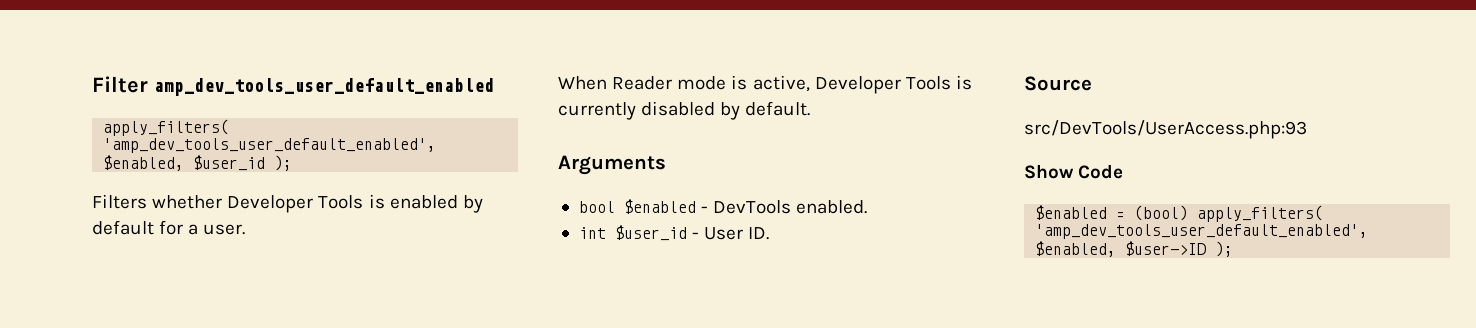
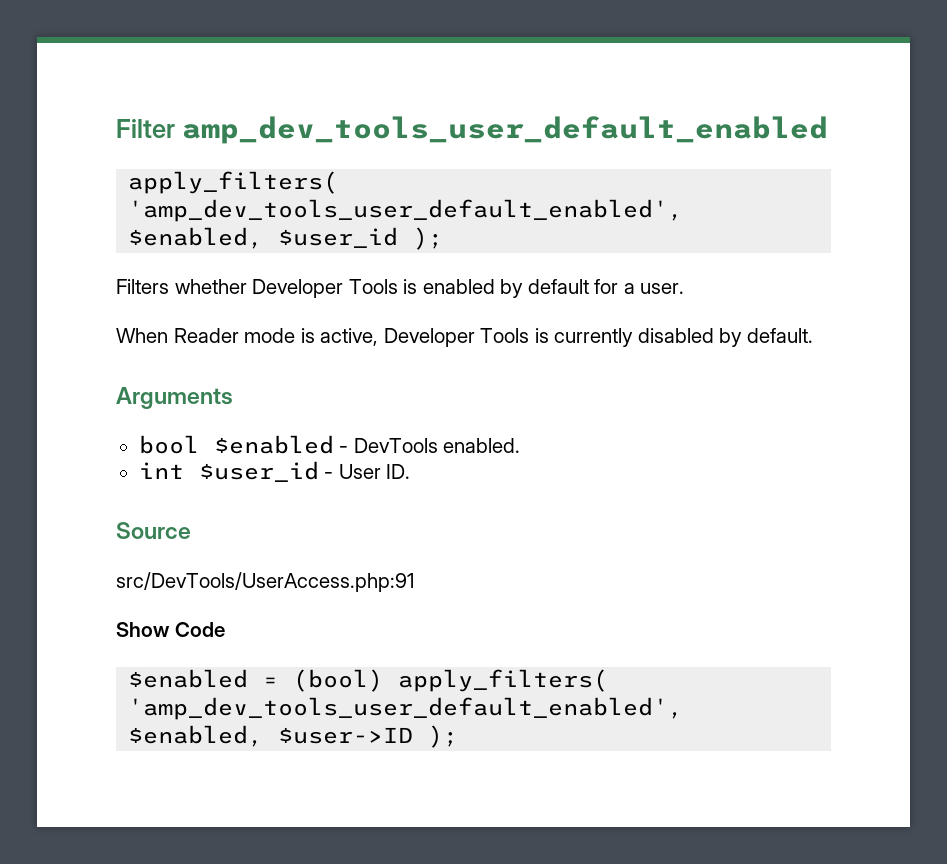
- src/DevTools/UserAccess.php:93
+ src/DevTools/UserAccess.php:91

